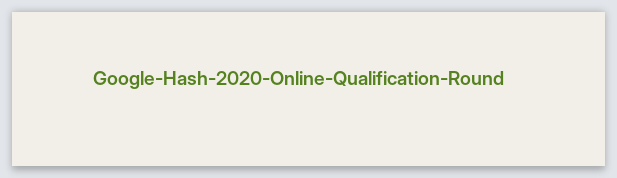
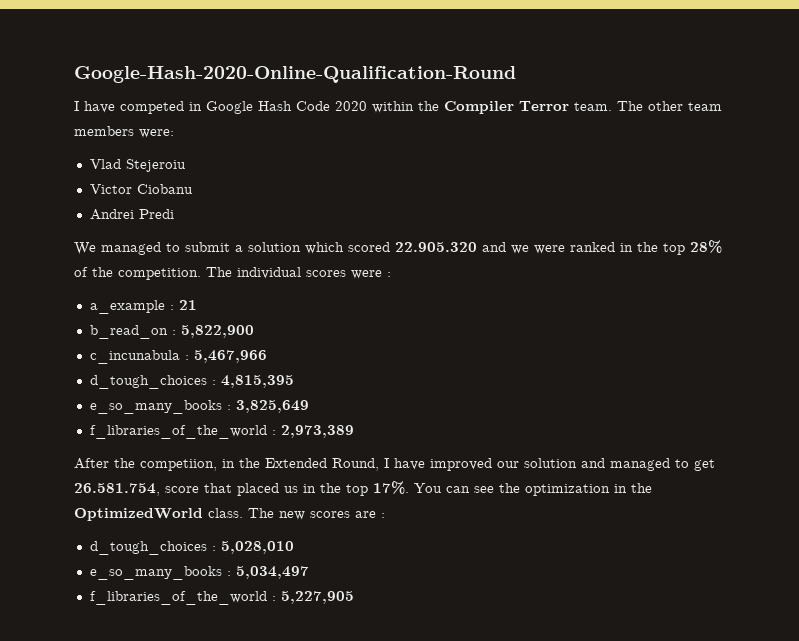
+ I have competed in Google Hash Code 2020 within the Compiler Terror team. The other team members were:
+ Vlad Stejeroiu
+ Victor Ciobanu
+ Andrei Predi
+ We managed to submit a solution which scored 22.905.320 and we were ranked in the top 28% of the competition. The individual scores were :
+ a_example : 21
+ b_read_on : 5,822,900
+ c_incunabula : 5,467,966
+ d_tough_choices : 4,815,395
+ e_so_many_books : 3,825,649
+ f_libraries_of_the_world : 2,973,389
+ After the competiion, in the Extended Round, I have improved our solution and managed to get 26.581.754, score that placed us in the top 17%. You can see the optimization in the OptimizedWorld class. The new scores are :
+ d_tough_choices : 5,028,010
+ e_so_many_books : 5,034,497
+ f_libraries_of_the_world : 5,227,905

